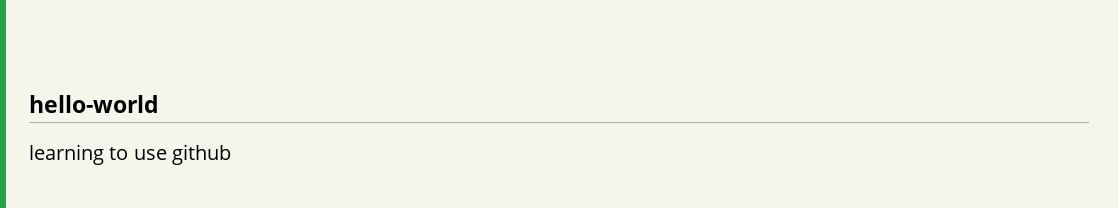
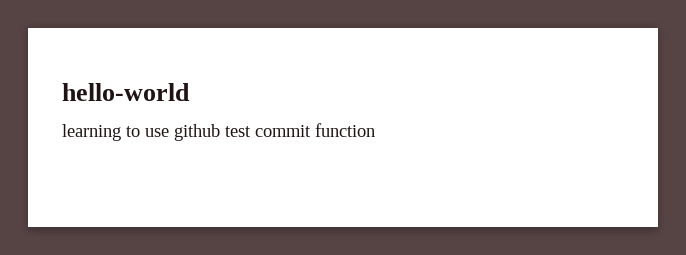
- learning to use github
+ learning to use github test commit function

